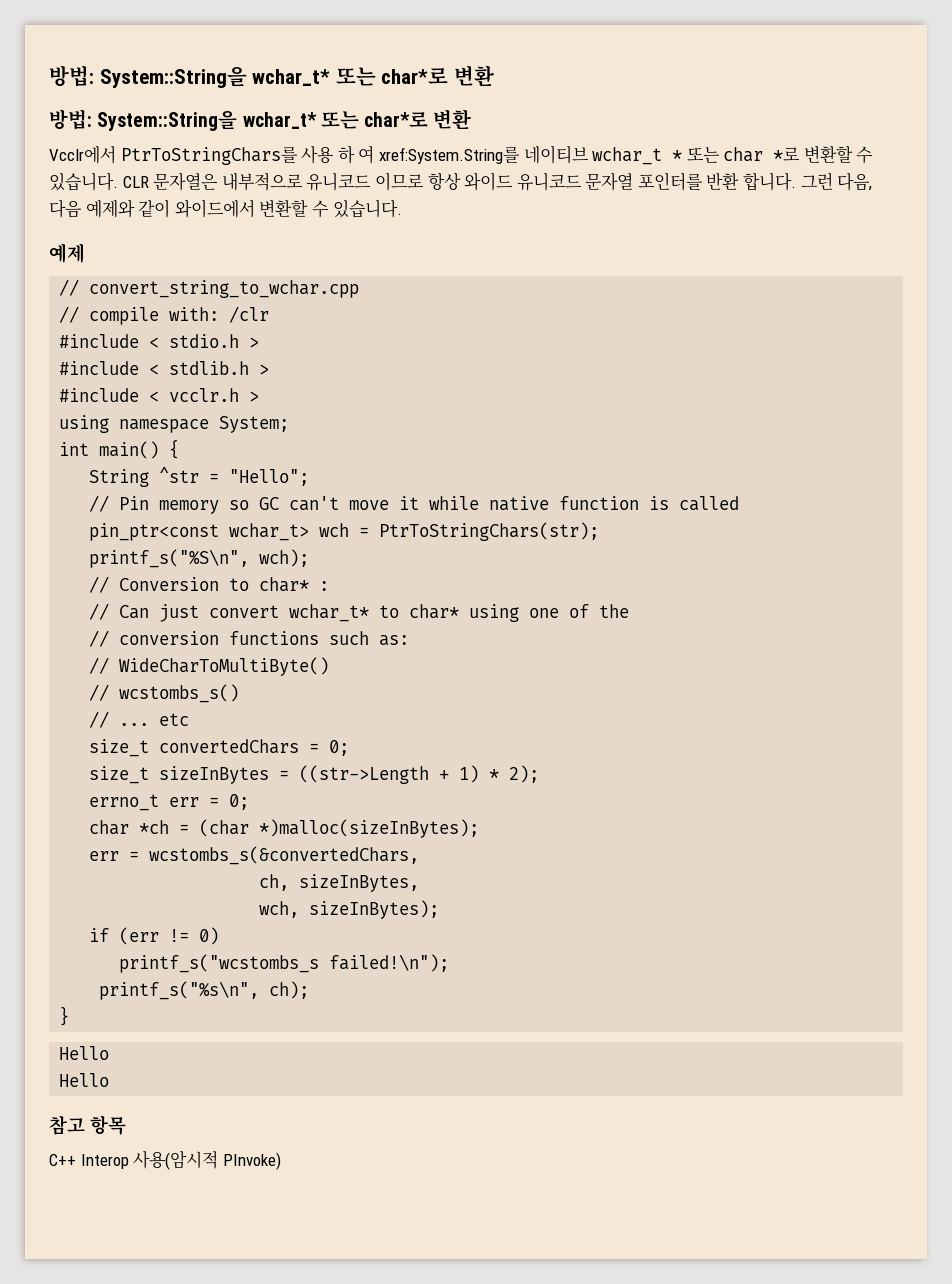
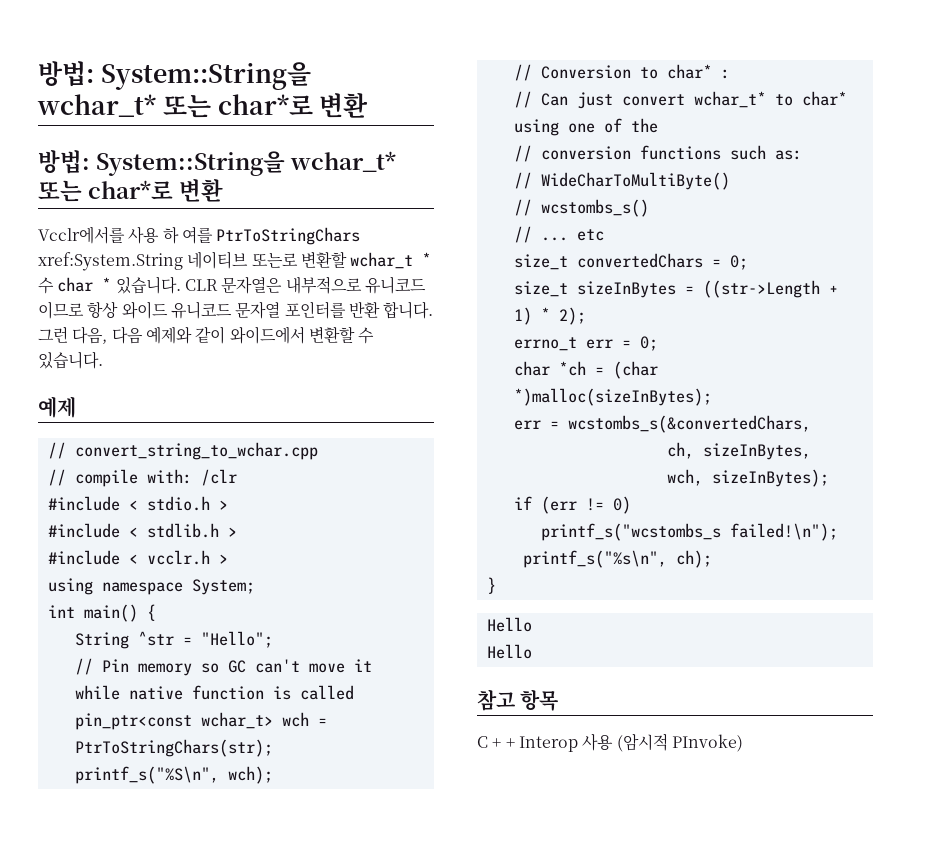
- Vcclr에서 PtrToStringChars를 사용 하 여 xref:System.String를 네이티브 wchar_t * 또는 char *로 변환할 수 있습니다.
+ Vcclr에서를 사용 하 여를 PtrToStringChars xref:System.String 네이티브 또는로 변환할 wchar_t * 수 char * 있습니다.
- C++ Interop 사용(암시적 PInvoke)
+ C + + Interop 사용 (암시적 PInvoke)

